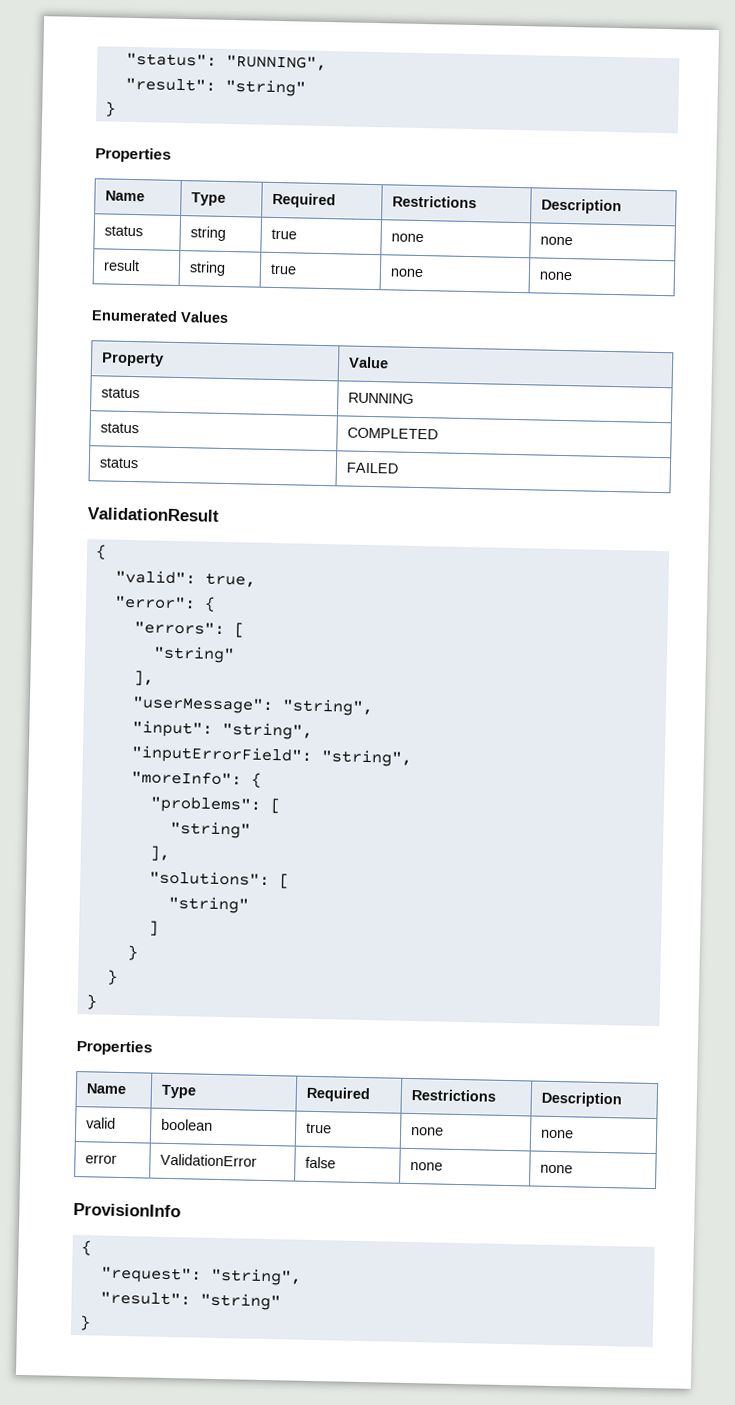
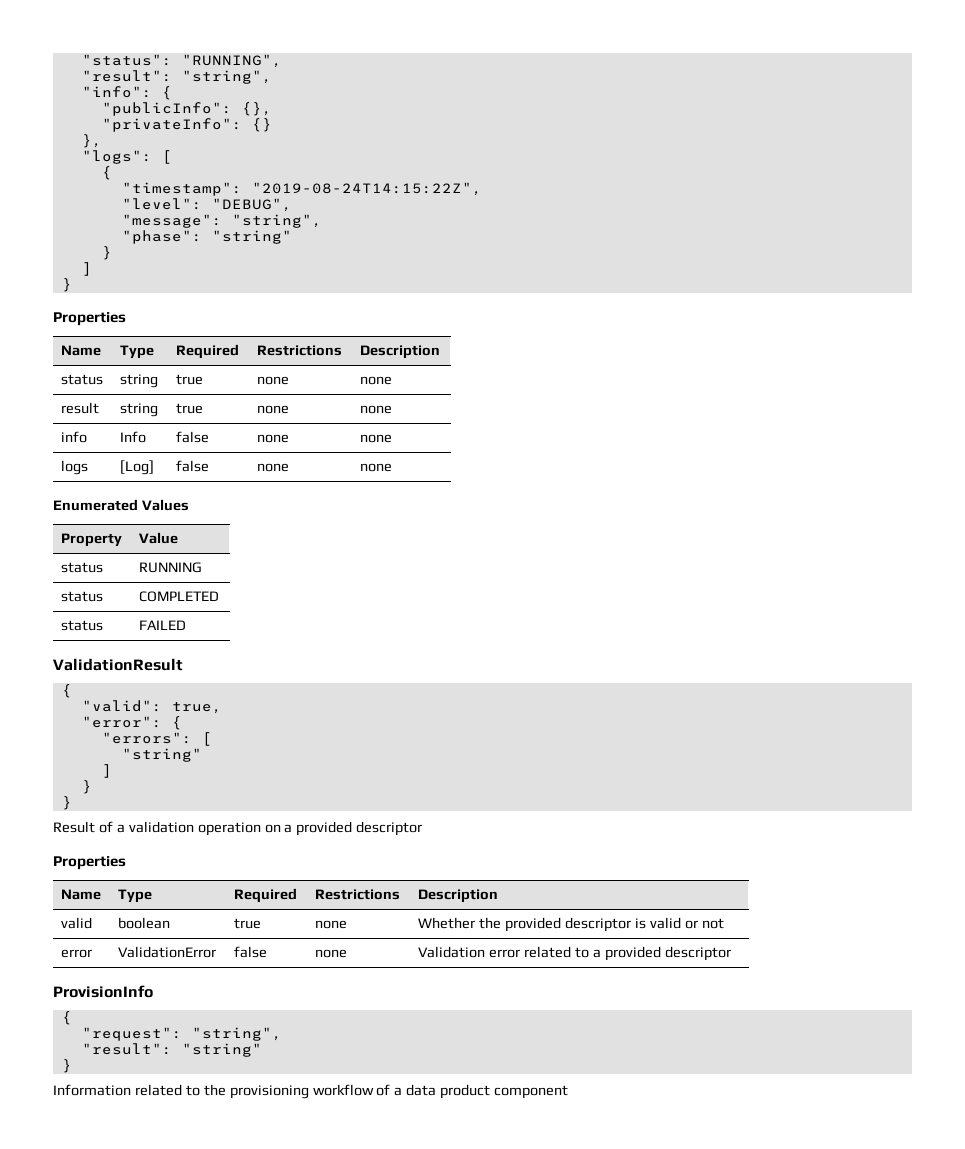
  "status": "RUNNING",
- "result": "string"
+ "result": "string",
+ "info": {
+ "publicInfo": {},
+ "privateInfo": {}
+ },
+ "logs": [
+ {
+ "timestamp": "2019-08-24T14:15:22Z",
+ "level": "DEBUG",
+ "message": "string",
+ "phase": "string"
+ }
+ ]
+ info | Info | false | none | none
+ logs | [Log] | false | none | none
  "errors": [
- "string"
- ],
- "userMessage": "string",
- "input": "string",
- "inputErrorField": "string",
- "moreInfo": {
- "problems": [
- "string"
- ],
- "solutions": [
  "string"
  ]
  }
  }
- }
+ Result of a validation operation on a provided descriptor
- valid | boolean | true | none | none
- error | ValidationError | false | none | none
+ valid | boolean | true | none | Whether the provided descriptor is valid or not
+ error | ValidationError | false | none | Validation error related to a provided descriptor
+ Information related to the provisioning workflow of a data product component

